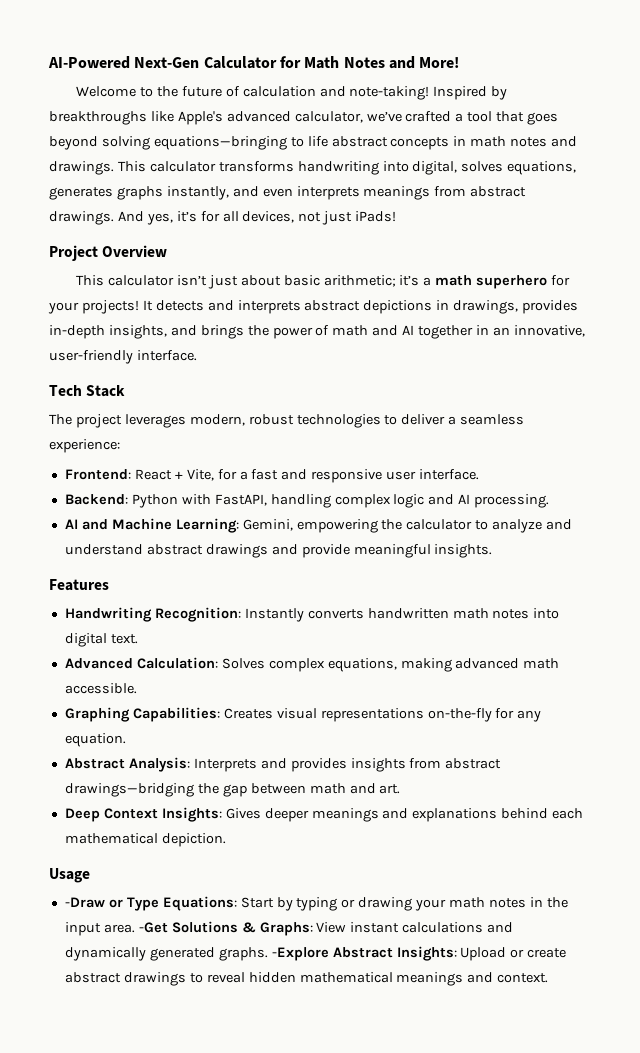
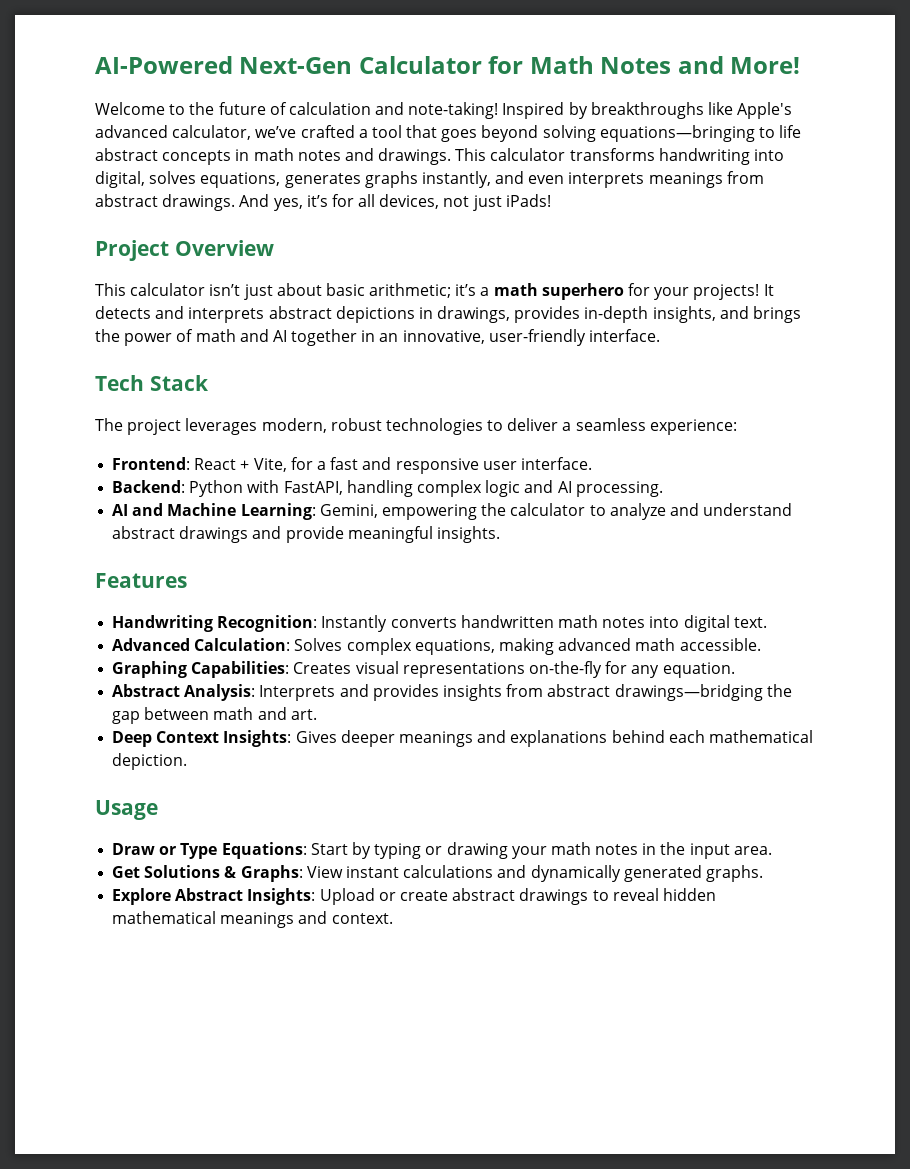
- -Draw or Type Equations: Start by typing or drawing your math notes in the input area. -Get Solutions & Graphs: View instant calculations and dynamically generated graphs. -Explore Abstract Insights: Upload or create abstract drawings to reveal hidden mathematical meanings and context.
+ Draw or Type Equations: Start by typing or drawing your math notes in the input area.
+ Get Solutions & Graphs: View instant calculations and dynamically generated graphs.
+ Explore Abstract Insights: Upload or create abstract drawings to reveal hidden mathematical meanings and context.

